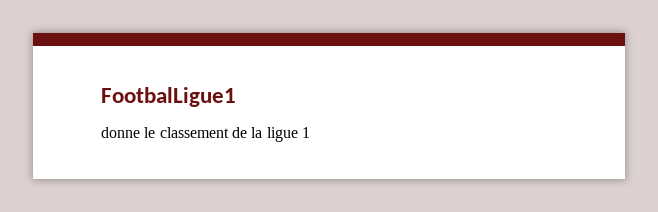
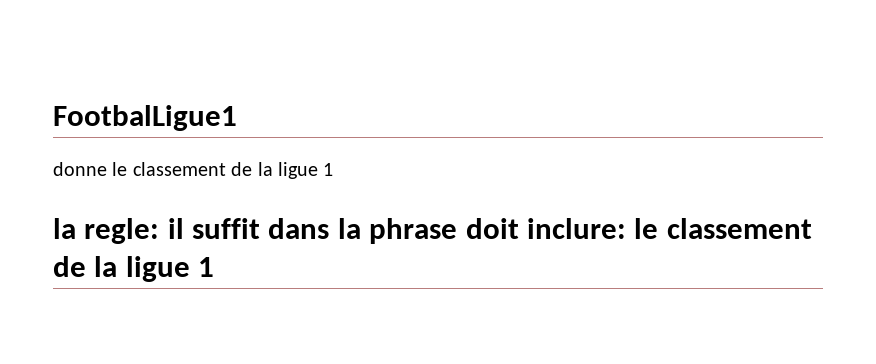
+ la regle: il suffit dans la phrase doit inclure: le classement de la ligue 1

